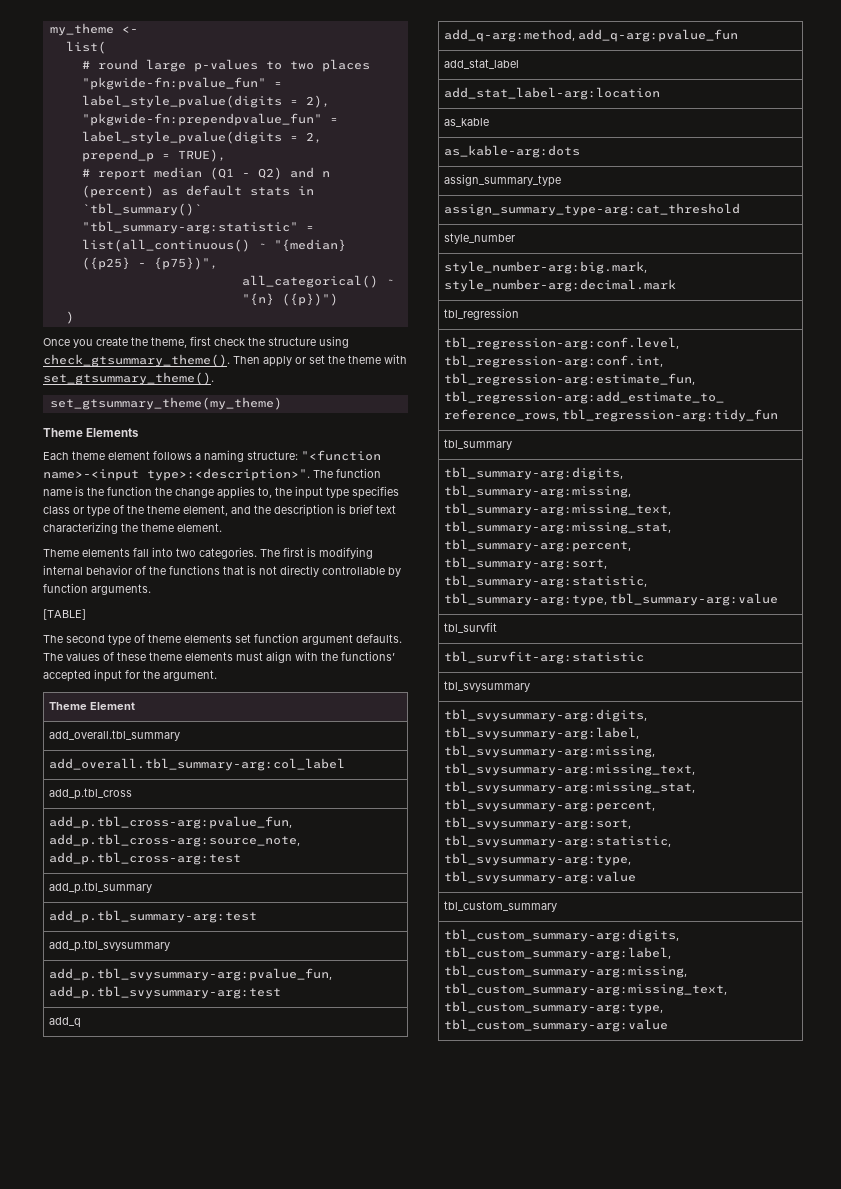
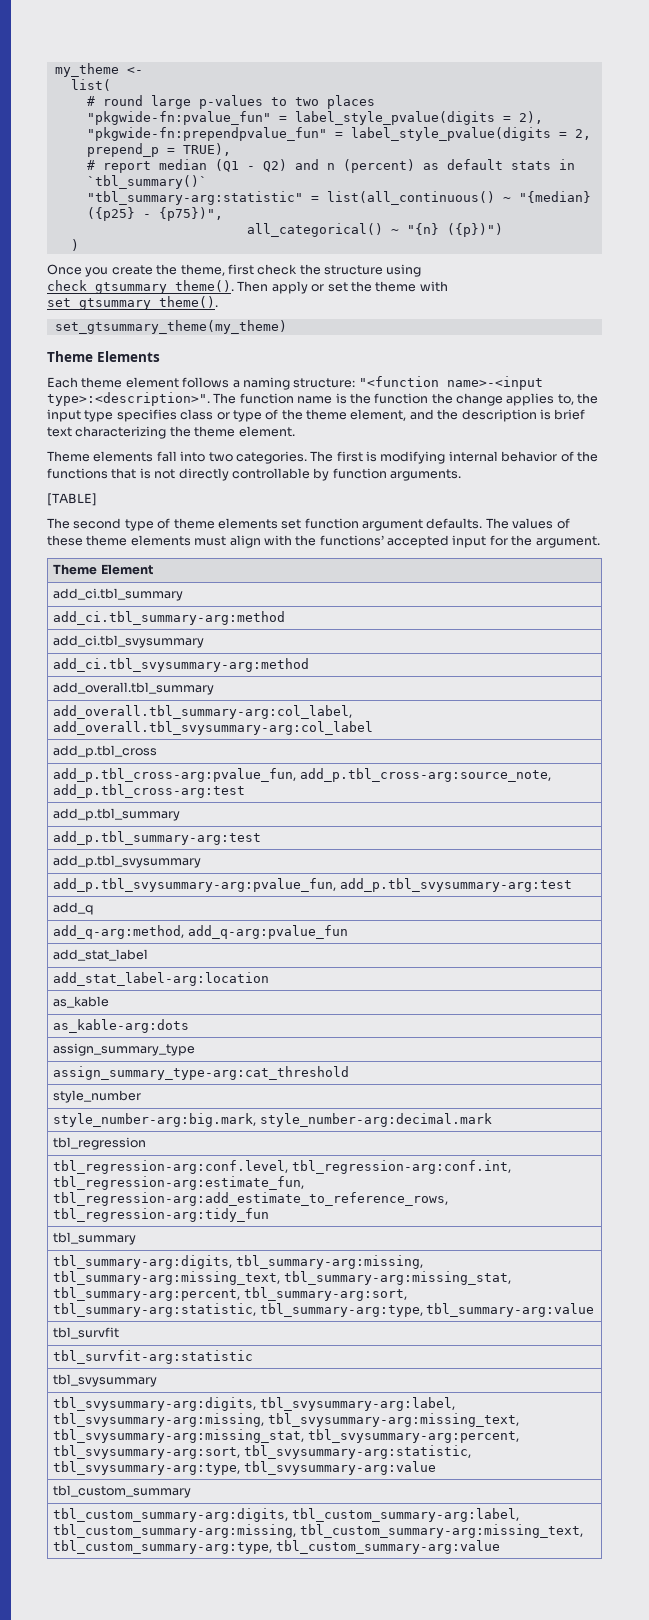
+ add_ci.tbl_summary
+ add_ci.tbl_summary-arg:method
+ add_ci.tbl_svysummary
+ add_ci.tbl_svysummary-arg:method
- add_overall.tbl_summary-arg:col_label
+ add_overall.tbl_summary-arg:col_label, add_overall.tbl_svysummary-arg:col_label

